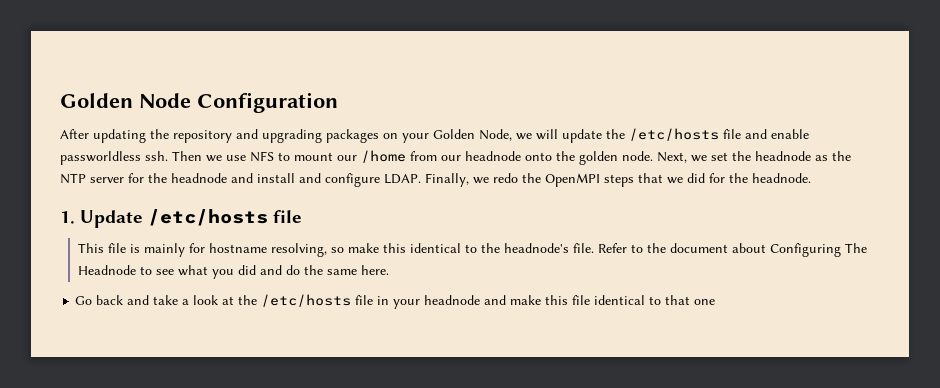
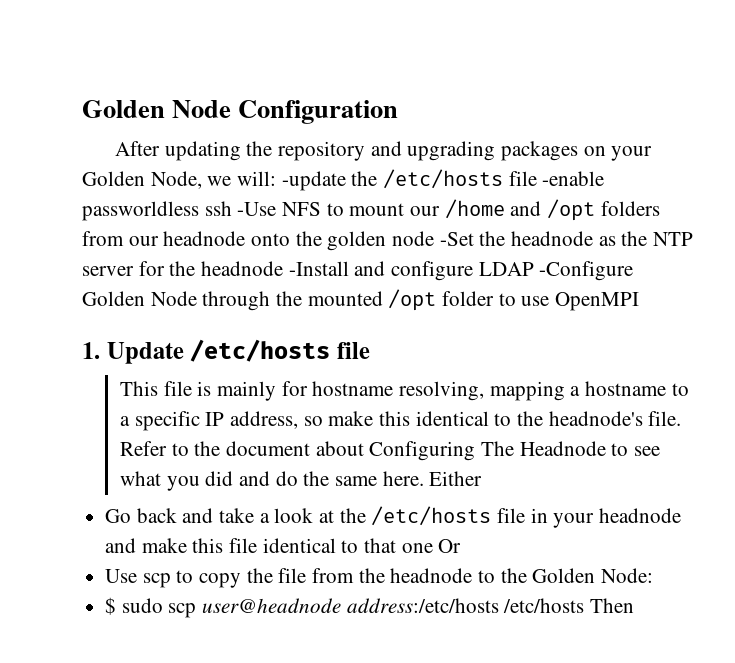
- After updating the repository and upgrading packages on your Golden Node, we will update the /etc/hosts file and enable passworldless ssh. Then we use NFS to mount our /home from our headnode onto the golden node. Next, we set the headnode as the NTP server for the headnode and install and configure LDAP. Finally, we redo the OpenMPI steps that we did for the headnode.
+ After updating the repository and upgrading packages on your Golden Node, we will: -update the /etc/hosts file -enable passworldless ssh -Use NFS to mount our /home and /opt folders from our headnode onto the golden node -Set the headnode as the NTP server for the headnode -Install and configure LDAP -Configure Golden Node through the mounted /opt folder to use OpenMPI
- This file is mainly for hostname resolving, so make this identical to the headnode's file.
+ This file is mainly for hostname resolving, mapping a hostname to a specific IP address, so make this identical to the headnode's file.
+ Either
- Go back and take a look at the /etc/hosts file in your headnode and make this file identical to that one
+ Go back and take a look at the /etc/hosts file in your headnode and make this file identical to that one Or
+ Use scp to copy the file from the headnode to the Golden Node:
+ $ sudo scp user@headnode address:/etc/hosts /etc/hosts Then

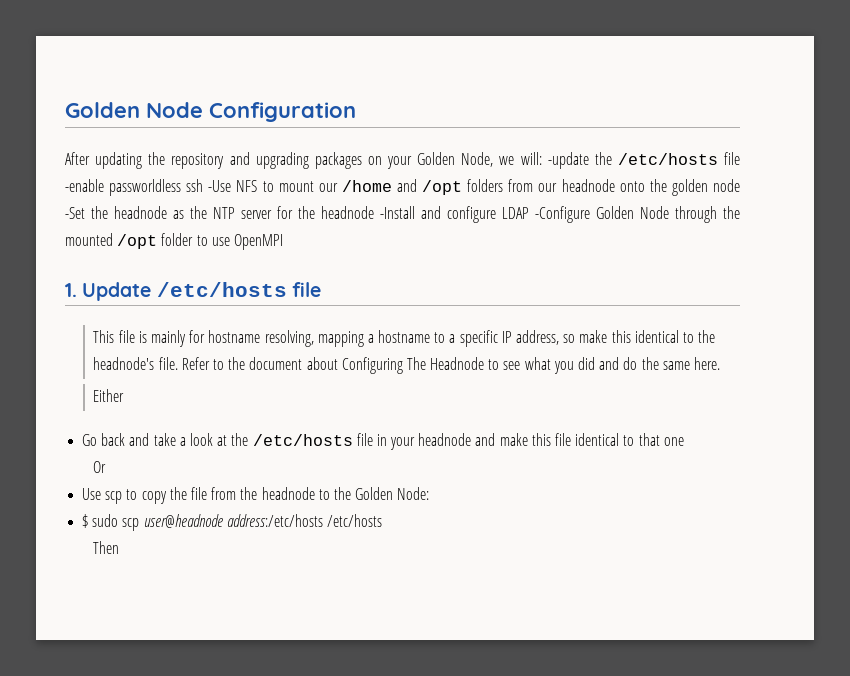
- Refer to the document about Configuring The Headnode to see what you did and do the same here. Either
+ Refer to the document about Configuring The Headnode to see what you did and do the same here.
+ Either
- Go back and take a look at the /etc/hosts file in your headnode and make this file identical to that one Or
+ Go back and take a look at the /etc/hosts file in your headnode and make this file identical to that one
+ Or
- $ sudo scp user@headnode address:/etc/hosts /etc/hosts Then
+ $ sudo scp user@headnode address:/etc/hosts /etc/hosts
+ Then

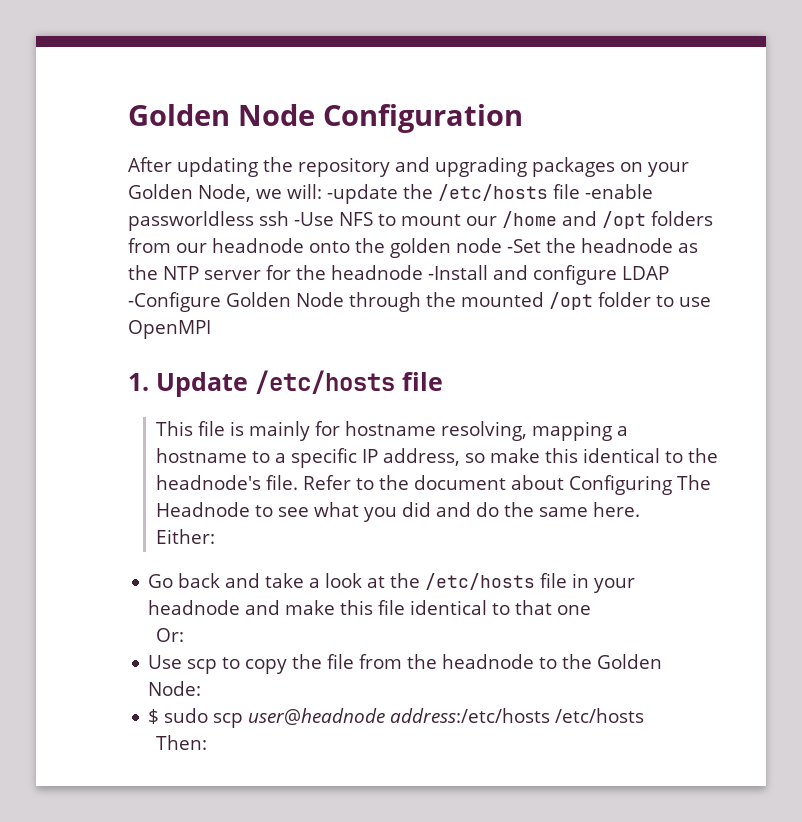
- Either
+ Either:
- Or
+ Or:
- Then
+ Then:

